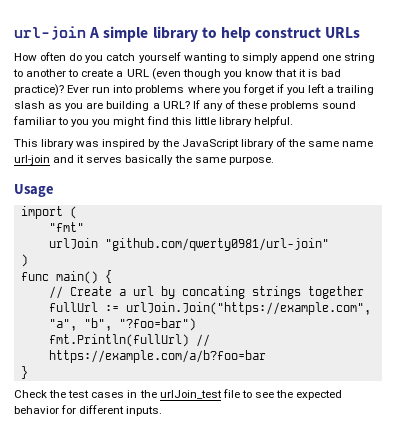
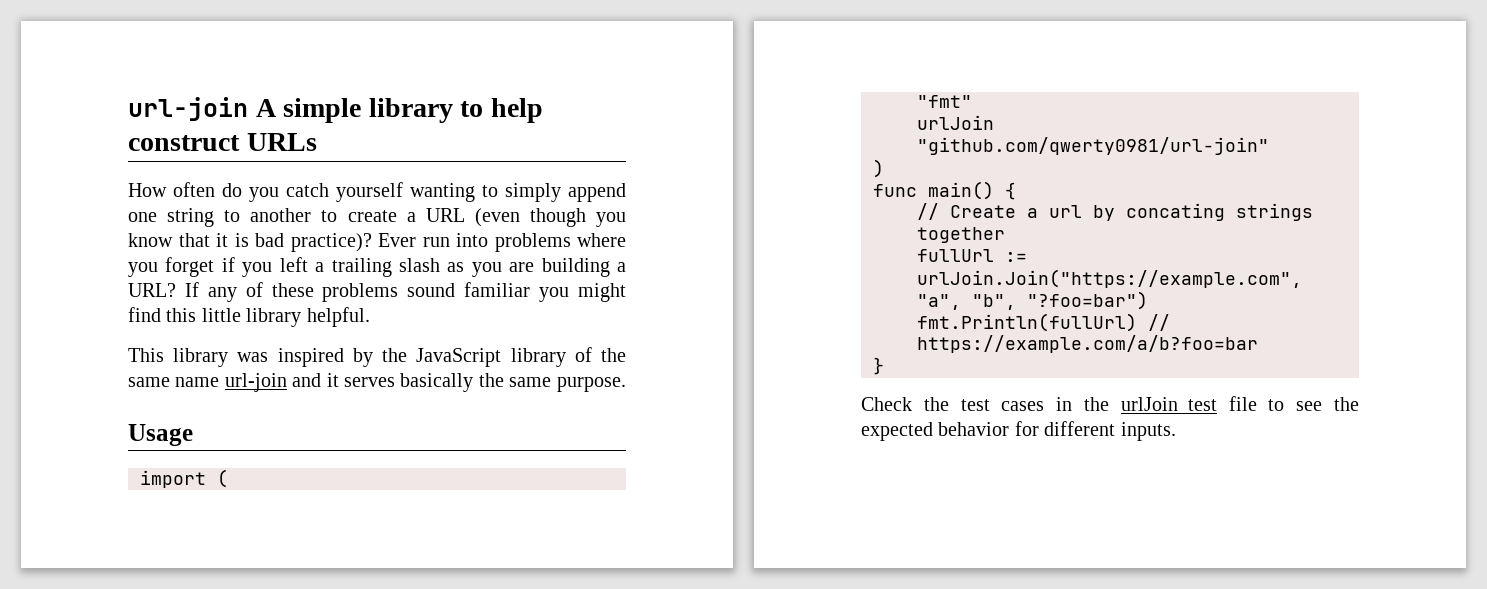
- If any of these problems sound familiar to you you might find this little library helpful.
+ If any of these problems sound familiar you might find this little library helpful.

